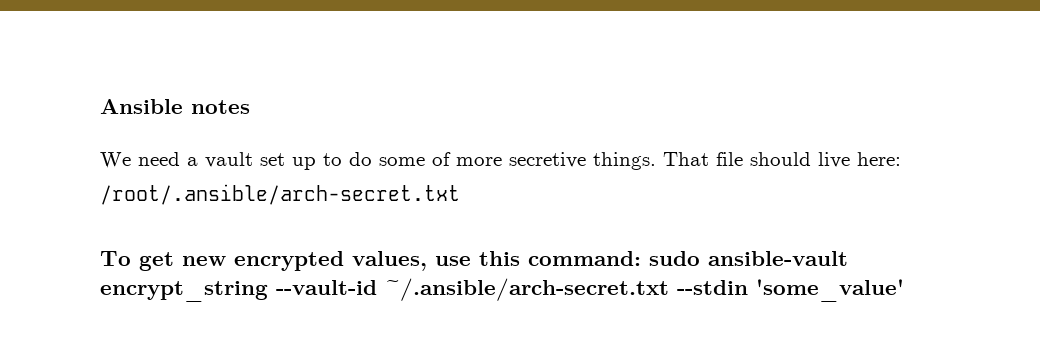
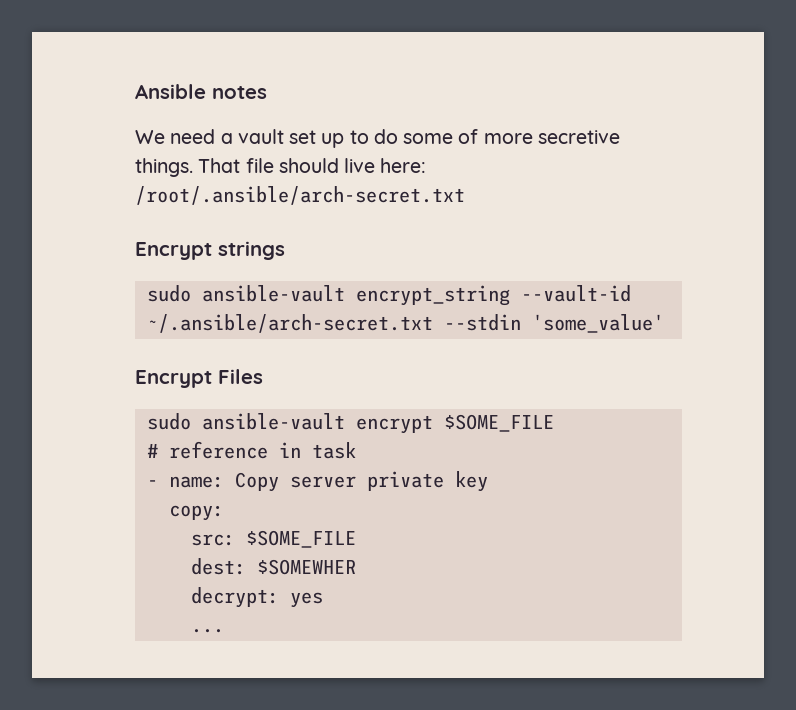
- To get new encrypted values, use this command: sudo ansible-vault encrypt_string --vault-id ~/.ansible/arch-secret.txt --stdin 'some_value'
+ Encrypt strings
+ sudo ansible-vault encrypt_string --vault-id ~/.ansible/arch-secret.txt --stdin 'some_value'
+ Encrypt Files
+ sudo ansible-vault encrypt $SOME_FILE
+ # reference in task
+ - name: Copy server private key
+ copy:
+ src: $SOME_FILE
+ dest: $SOMEWHER
+ decrypt: yes
+ ...

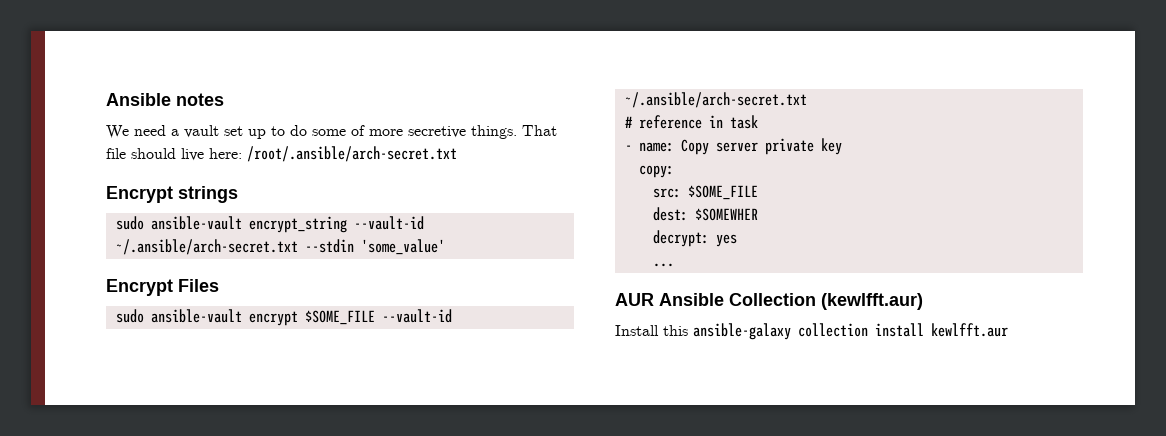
- sudo ansible-vault encrypt $SOME_FILE
+ sudo ansible-vault encrypt $SOME_FILE --vault-id ~/.ansible/arch-secret.txt
+ AUR Ansible Collection (kewlfft.aur)
+ Install this ansible-galaxy collection install kewlfft.aur

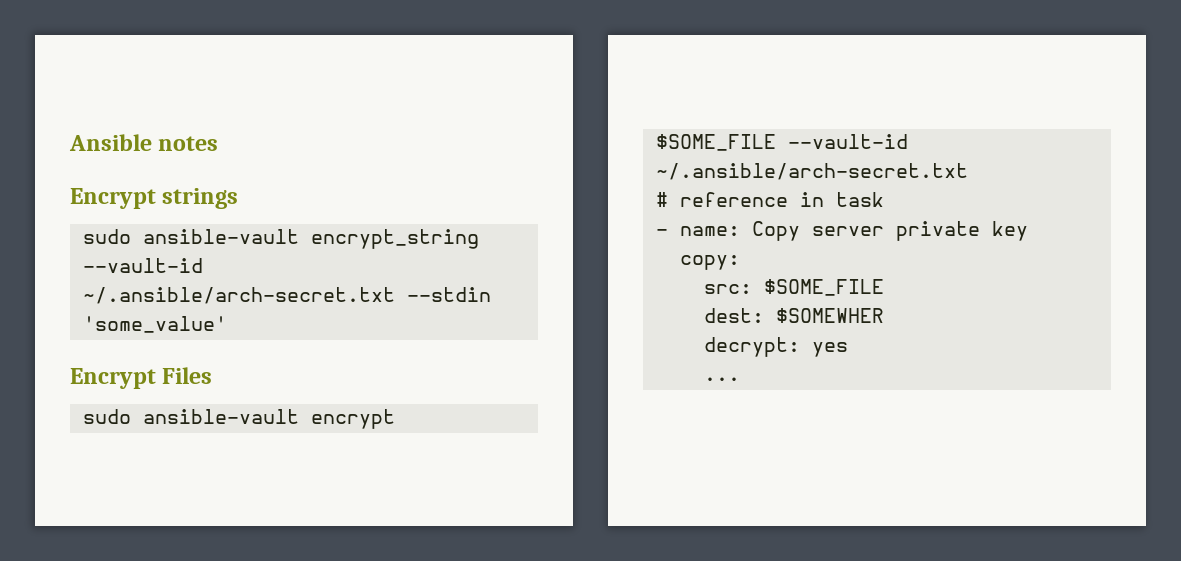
- We need a vault set up to do some of more secretive things. That file should live here: /root/.ansible/arch-secret.txt
- AUR Ansible Collection (kewlfft.aur)
- Install this ansible-galaxy collection install kewlfft.aur

